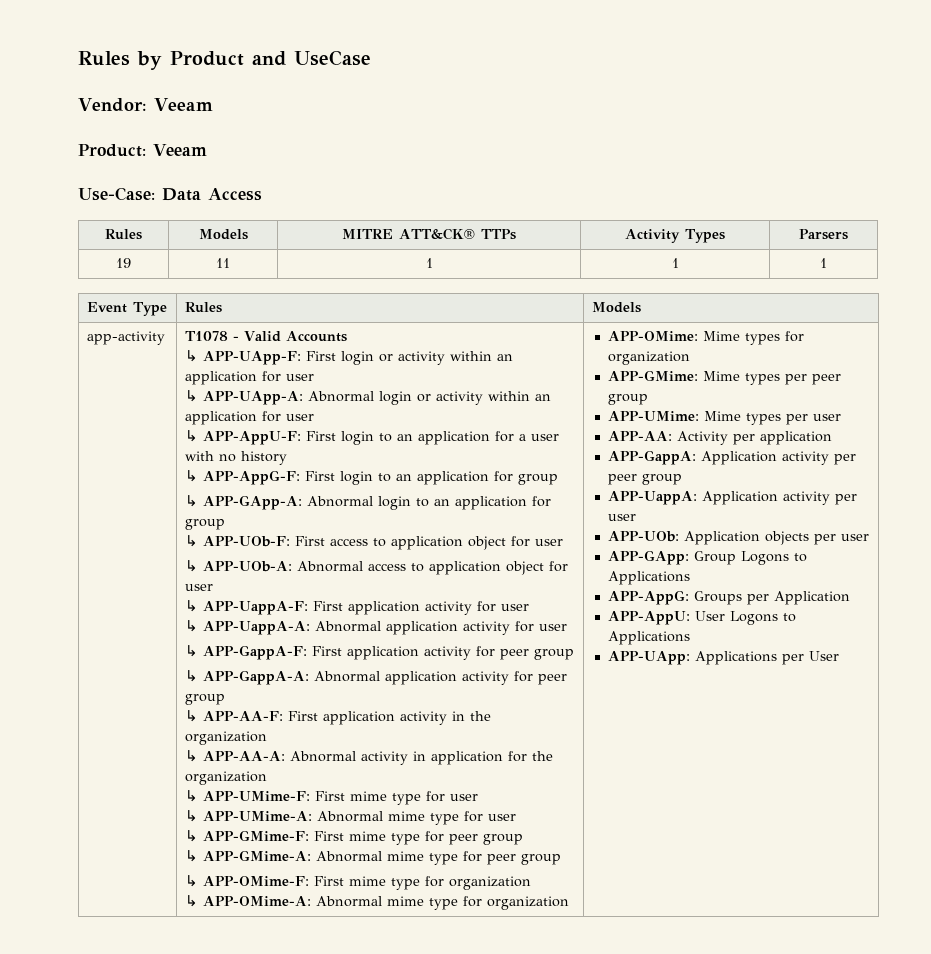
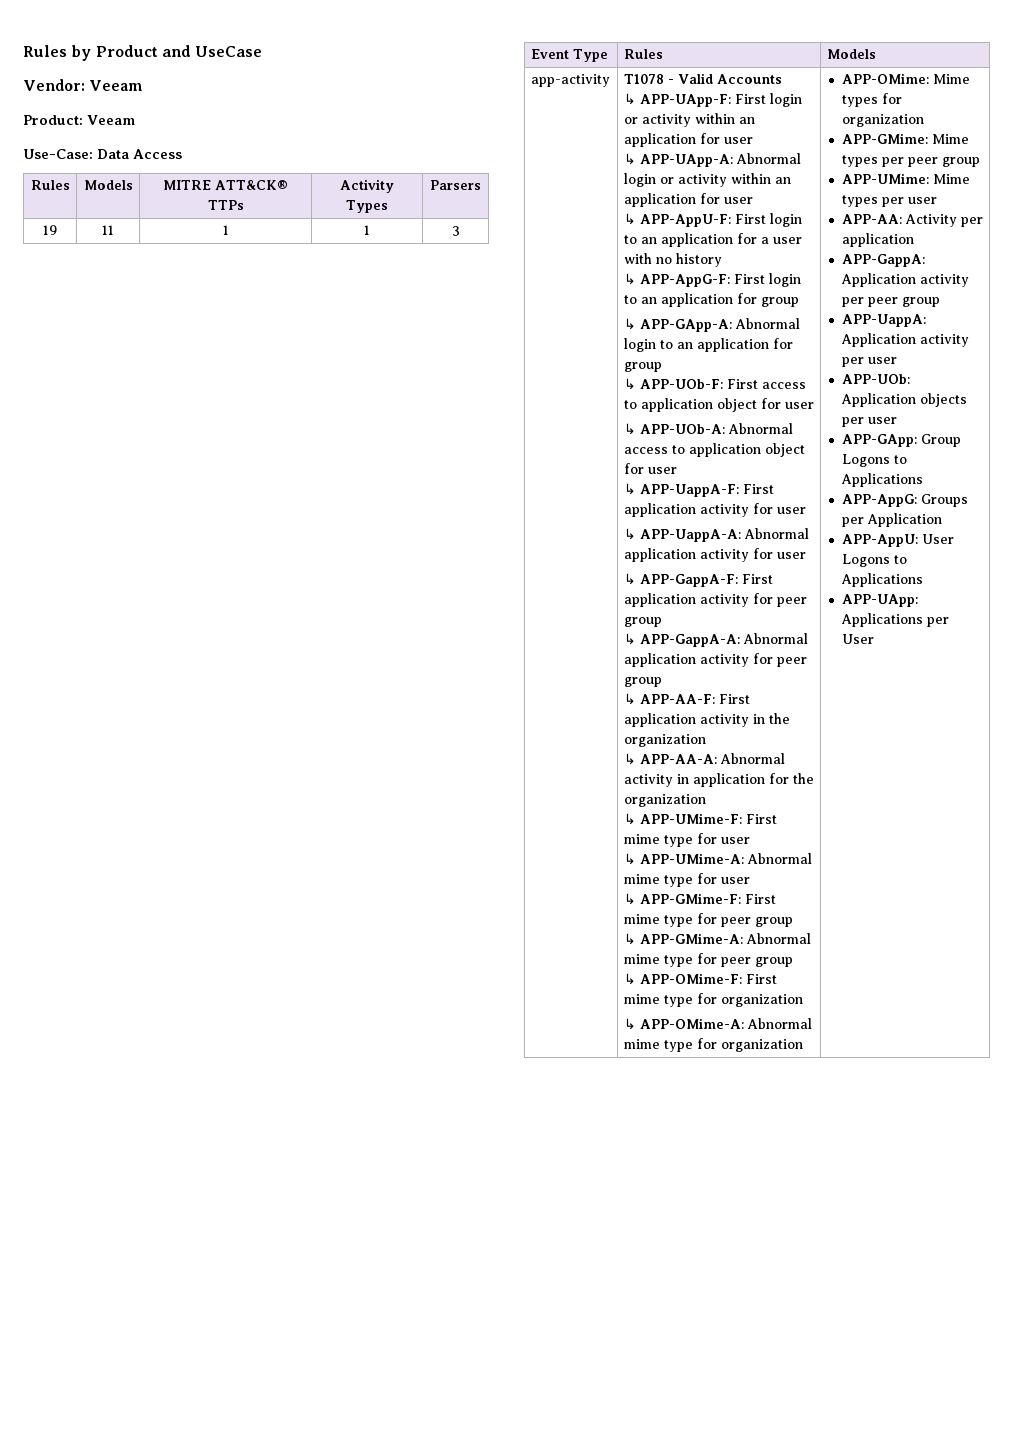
- 19 | 11 | 1 | 1 | 1
+ 19 | 11 | 1 | 1 | 3

